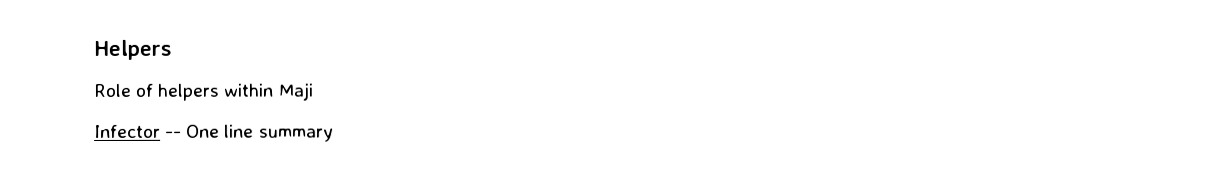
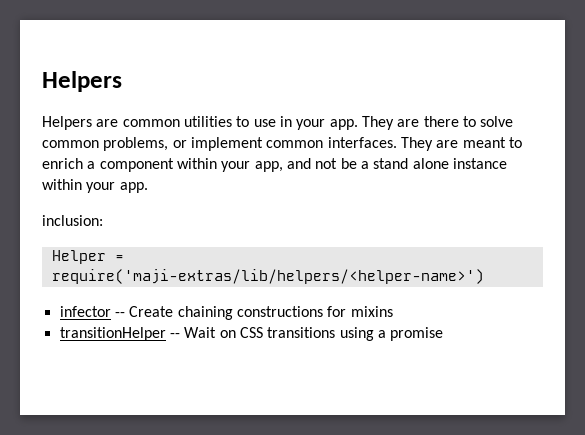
- Role of helpers within Maji
- Infector -- One line summary
+ Helpers are common utilities to use in your app. They are there to solve common problems, or implement common interfaces. They are meant to enrich a component within your app, and not be a stand alone instance within your app.
+ inclusion:
+ Helper = require('maji-extras/lib/helpers/<helper-name>')
+ infector -- Create chaining constructions for mixins
+ transitionHelper -- Wait on CSS transitions using a promise

